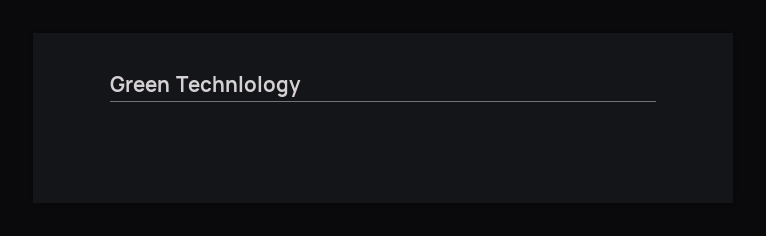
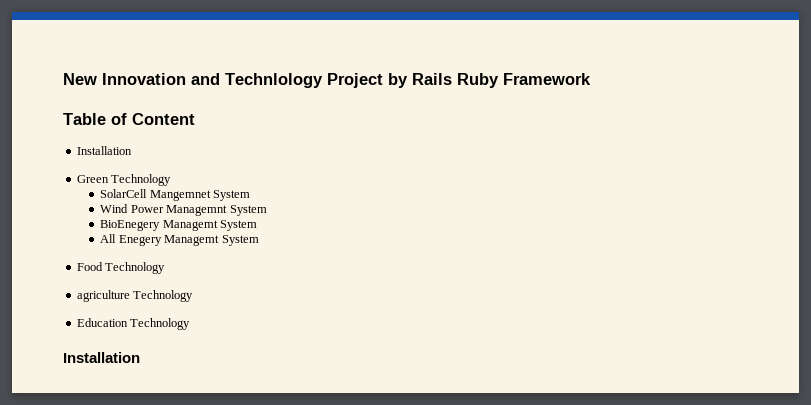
- Green Technlology
+ New Innovation and Technlology Project by Rails Ruby Framework
+ Table of Content
+ Installation
+ Green Technology
+ SolarCell Mangemnet System
+ Wind Power Managemnt System
+ BioEnegery Managemt System
+ All Enegery Managemt System
+ Food Technology
+ agriculture Technology
+ Education Technology
+ Installation

